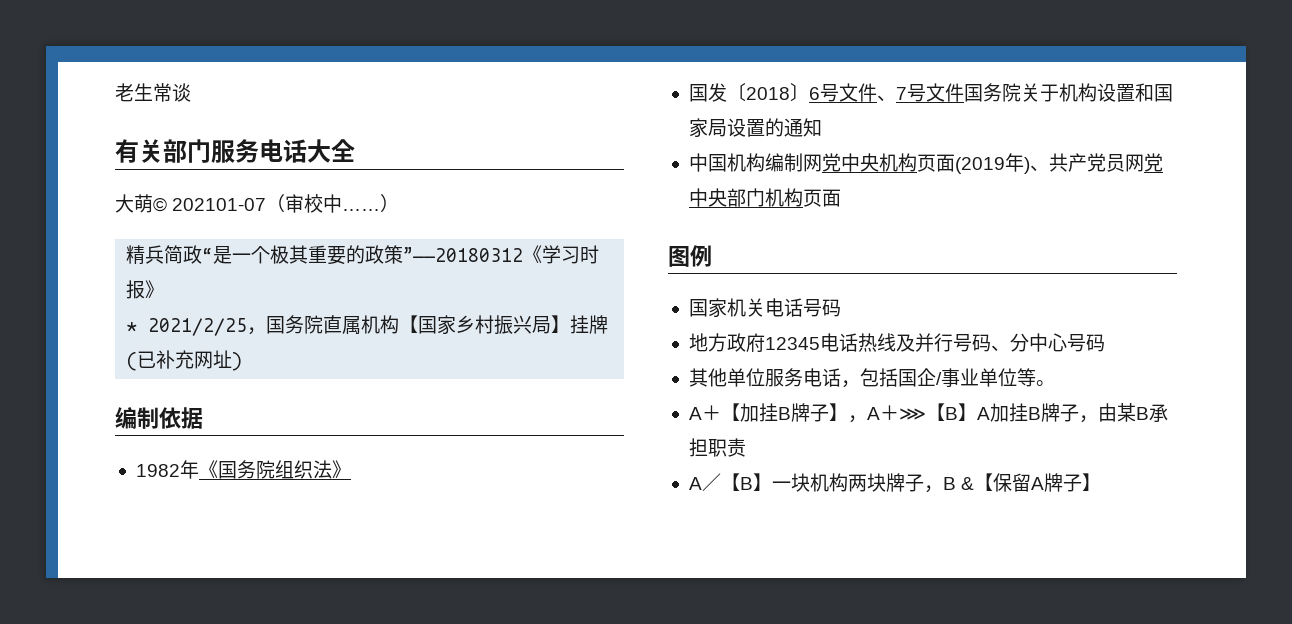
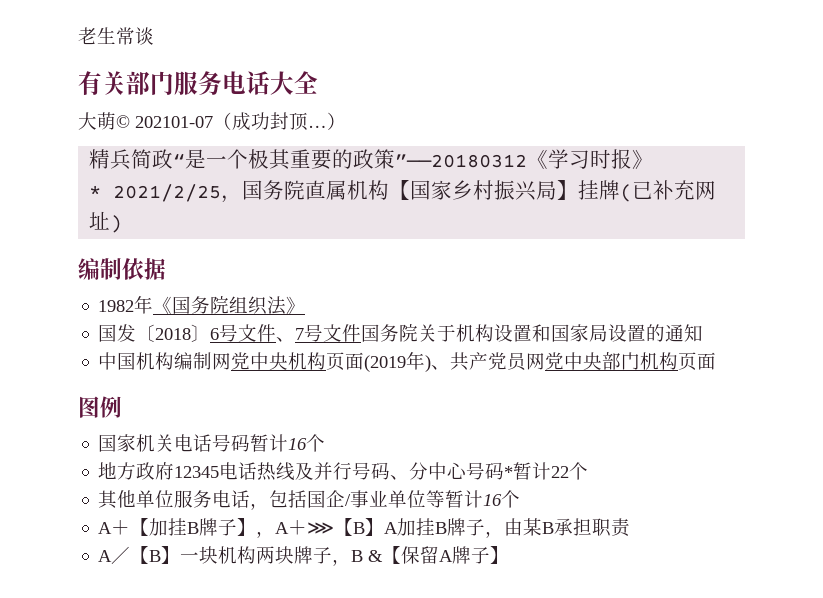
- 大萌© 202101-07（审校中……）
+ 大萌© 202101-07（成功封顶…）
- 国家机关电话号码
+ 国家机关电话号码暂计16个
- 地方政府12345电话热线及并行号码、分中心号码
+ 地方政府12345电话热线及并行号码、分中心号码*暂计22个
- 其他单位服务电话，包括国企/事业单位等。
+ 其他单位服务电话，包括国企/事业单位等暂计16个

